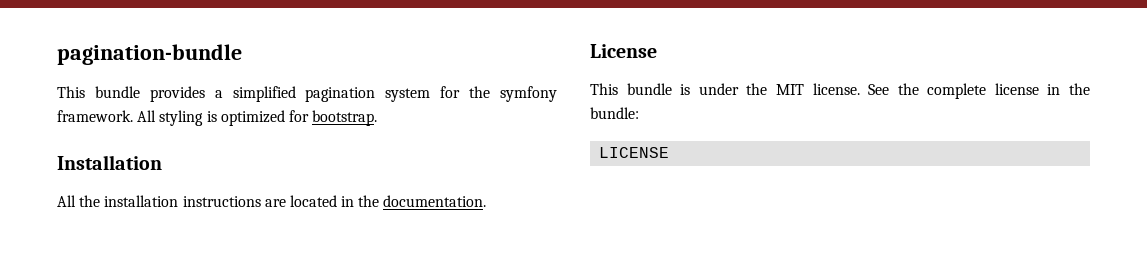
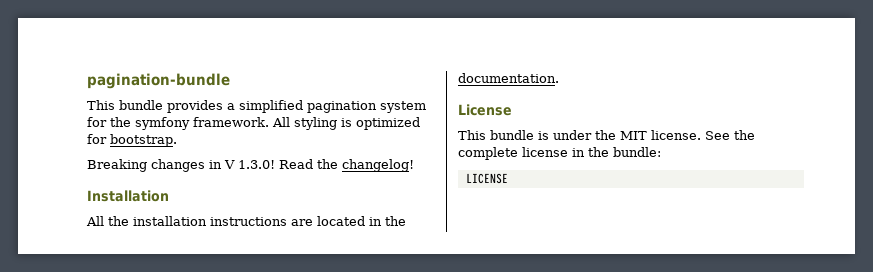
+ Breaking changes in V 1.3.0! Read the changelog!

